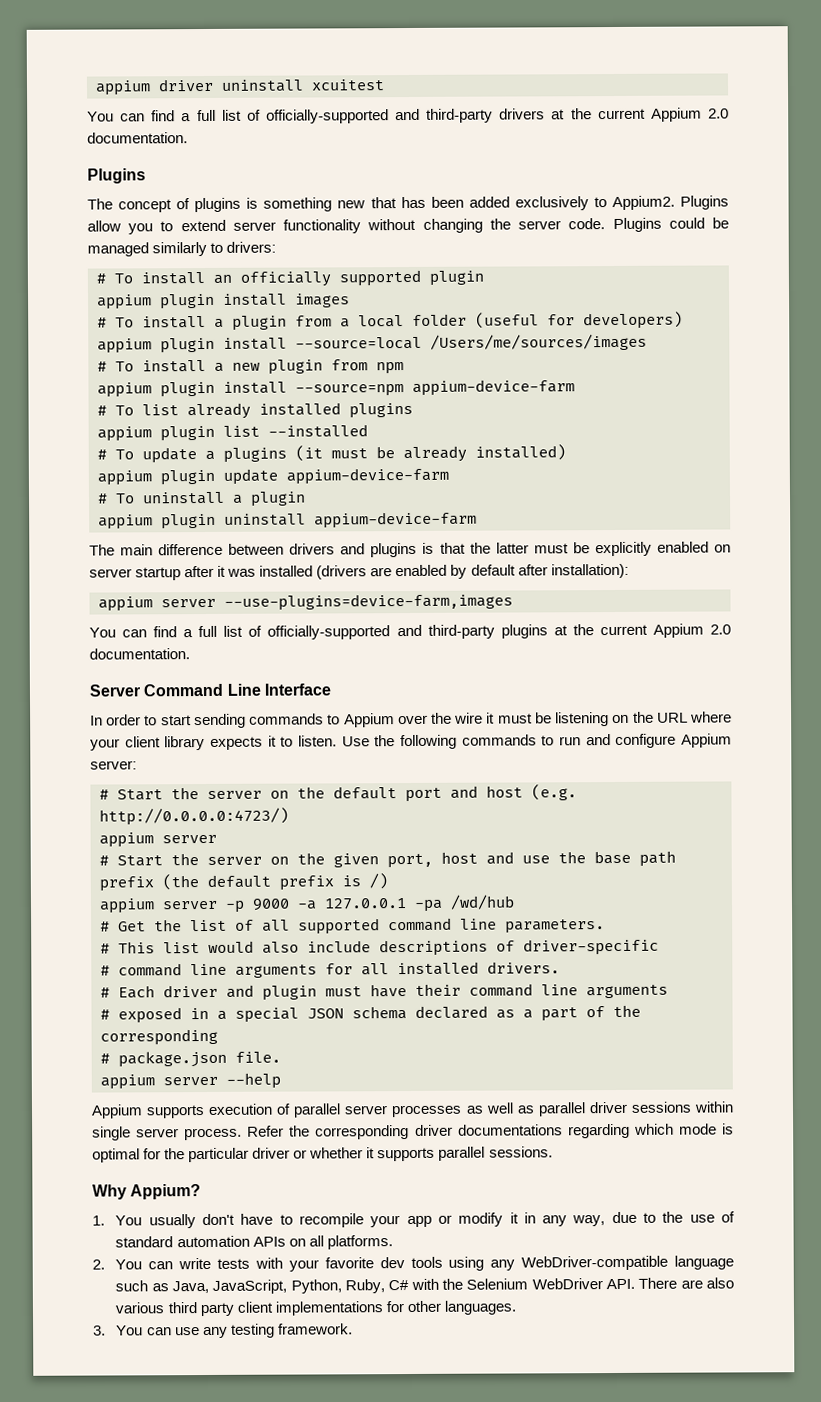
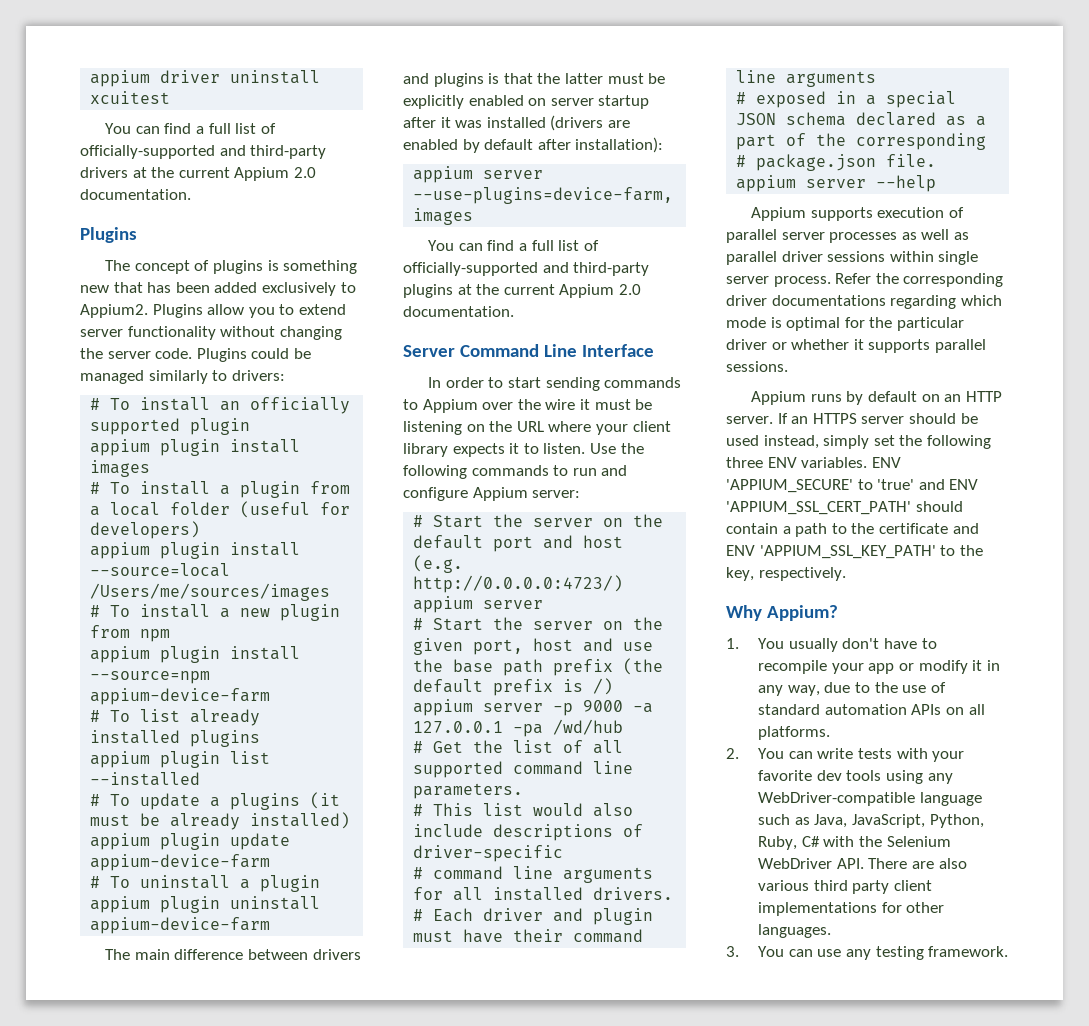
+ Appium runs by default on an HTTP server. If an HTTPS server should be used instead, simply set the following three ENV variables. ENV 'APPIUM_SECURE' to 'true' and ENV 'APPIUM_SSL_CERT_PATH' should contain a path to the certificate and ENV 'APPIUM_SSL_KEY_PATH' to the key, respectively.

